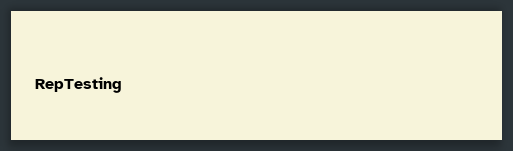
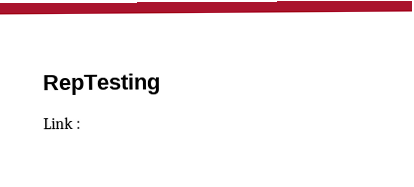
+ Link :

